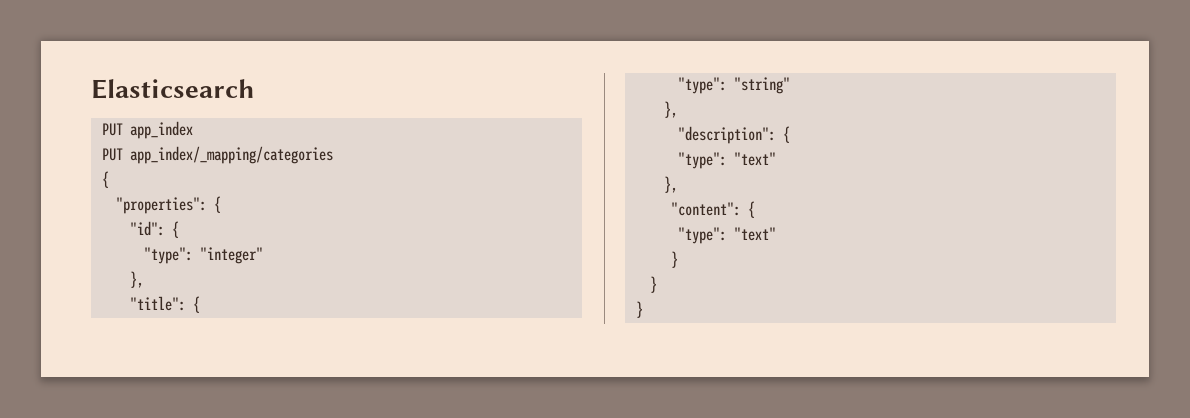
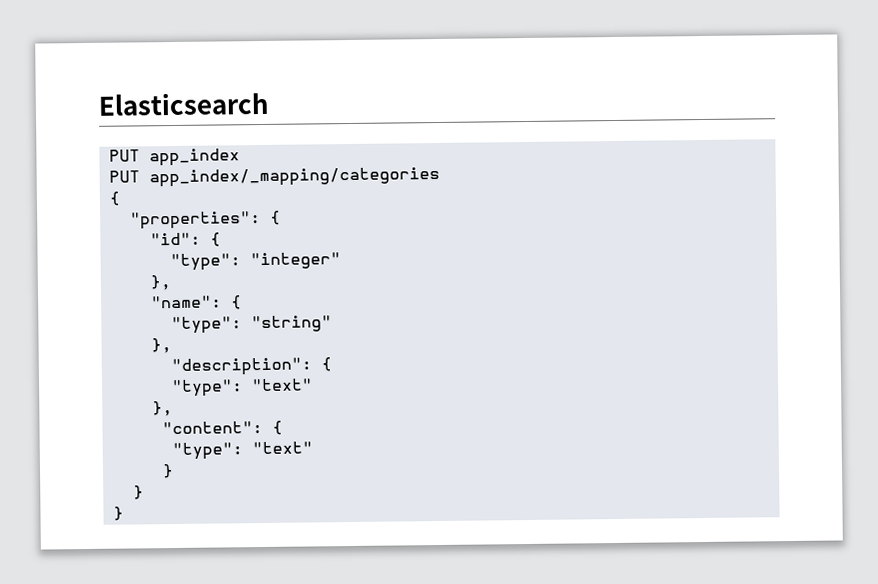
- "title": {
+ "name": {

